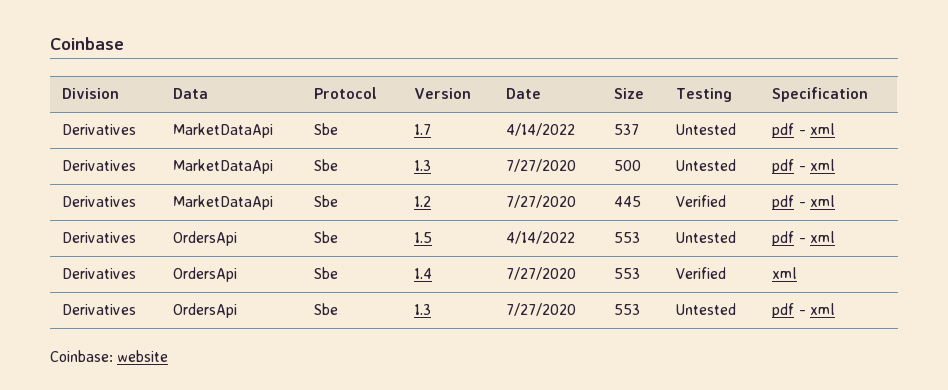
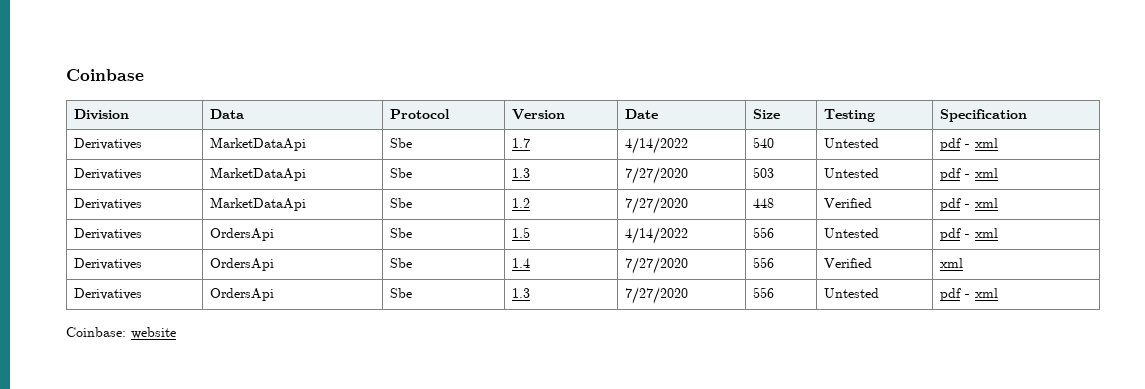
- Derivatives | MarketDataApi | Sbe | 1.7 | 4/14/2022 | 537 | Untested | pdf - xml
+ Derivatives | MarketDataApi | Sbe | 1.7 | 4/14/2022 | 540 | Untested | pdf - xml
- Derivatives | MarketDataApi | Sbe | 1.3 | 7/27/2020 | 500 | Untested | pdf - xml
+ Derivatives | MarketDataApi | Sbe | 1.3 | 7/27/2020 | 503 | Untested | pdf - xml
- Derivatives | MarketDataApi | Sbe | 1.2 | 7/27/2020 | 445 | Verified | pdf - xml
+ Derivatives | MarketDataApi | Sbe | 1.2 | 7/27/2020 | 448 | Verified | pdf - xml
- Derivatives | OrdersApi | Sbe | 1.5 | 4/14/2022 | 553 | Untested | pdf - xml
+ Derivatives | OrdersApi | Sbe | 1.5 | 4/14/2022 | 556 | Untested | pdf - xml
- Derivatives | OrdersApi | Sbe | 1.4 | 7/27/2020 | 553 | Verified | xml
+ Derivatives | OrdersApi | Sbe | 1.4 | 7/27/2020 | 556 | Verified | xml
- Derivatives | OrdersApi | Sbe | 1.3 | 7/27/2020 | 553 | Untested | pdf - xml
+ Derivatives | OrdersApi | Sbe | 1.3 | 7/27/2020 | 556 | Untested | pdf - xml

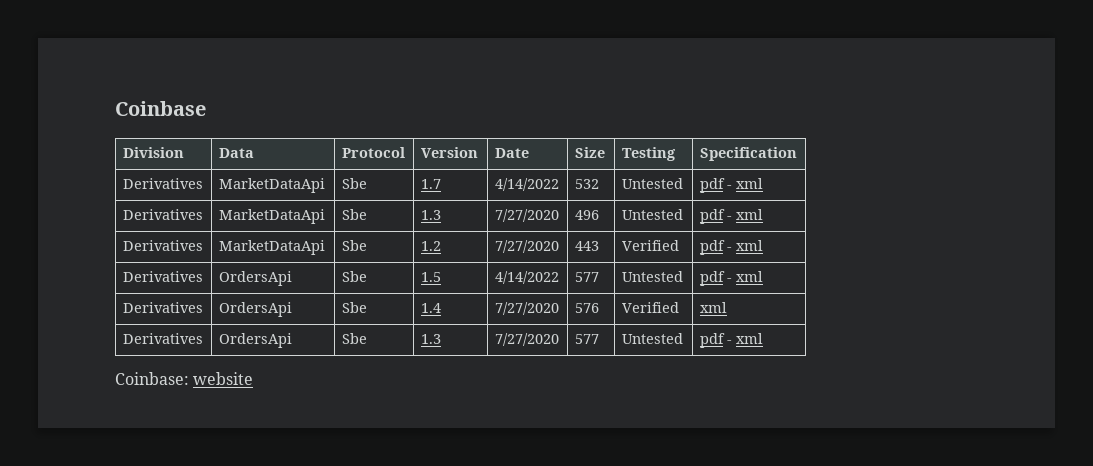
- Derivatives | MarketDataApi | Sbe | 1.7 | 4/14/2022 | 540 | Untested | pdf - xml
+ Derivatives | MarketDataApi | Sbe | 1.7 | 4/14/2022 | 532 | Untested | pdf - xml
- Derivatives | MarketDataApi | Sbe | 1.3 | 7/27/2020 | 503 | Untested | pdf - xml
+ Derivatives | MarketDataApi | Sbe | 1.3 | 7/27/2020 | 496 | Untested | pdf - xml
- Derivatives | MarketDataApi | Sbe | 1.2 | 7/27/2020 | 448 | Verified | pdf - xml
+ Derivatives | MarketDataApi | Sbe | 1.2 | 7/27/2020 | 443 | Verified | pdf - xml
- Derivatives | OrdersApi | Sbe | 1.5 | 4/14/2022 | 556 | Untested | pdf - xml
+ Derivatives | OrdersApi | Sbe | 1.5 | 4/14/2022 | 577 | Untested | pdf - xml
- Derivatives | OrdersApi | Sbe | 1.4 | 7/27/2020 | 556 | Verified | xml
+ Derivatives | OrdersApi | Sbe | 1.4 | 7/27/2020 | 576 | Verified | xml
- Derivatives | OrdersApi | Sbe | 1.3 | 7/27/2020 | 556 | Untested | pdf - xml
+ Derivatives | OrdersApi | Sbe | 1.3 | 7/27/2020 | 577 | Untested | pdf - xml

